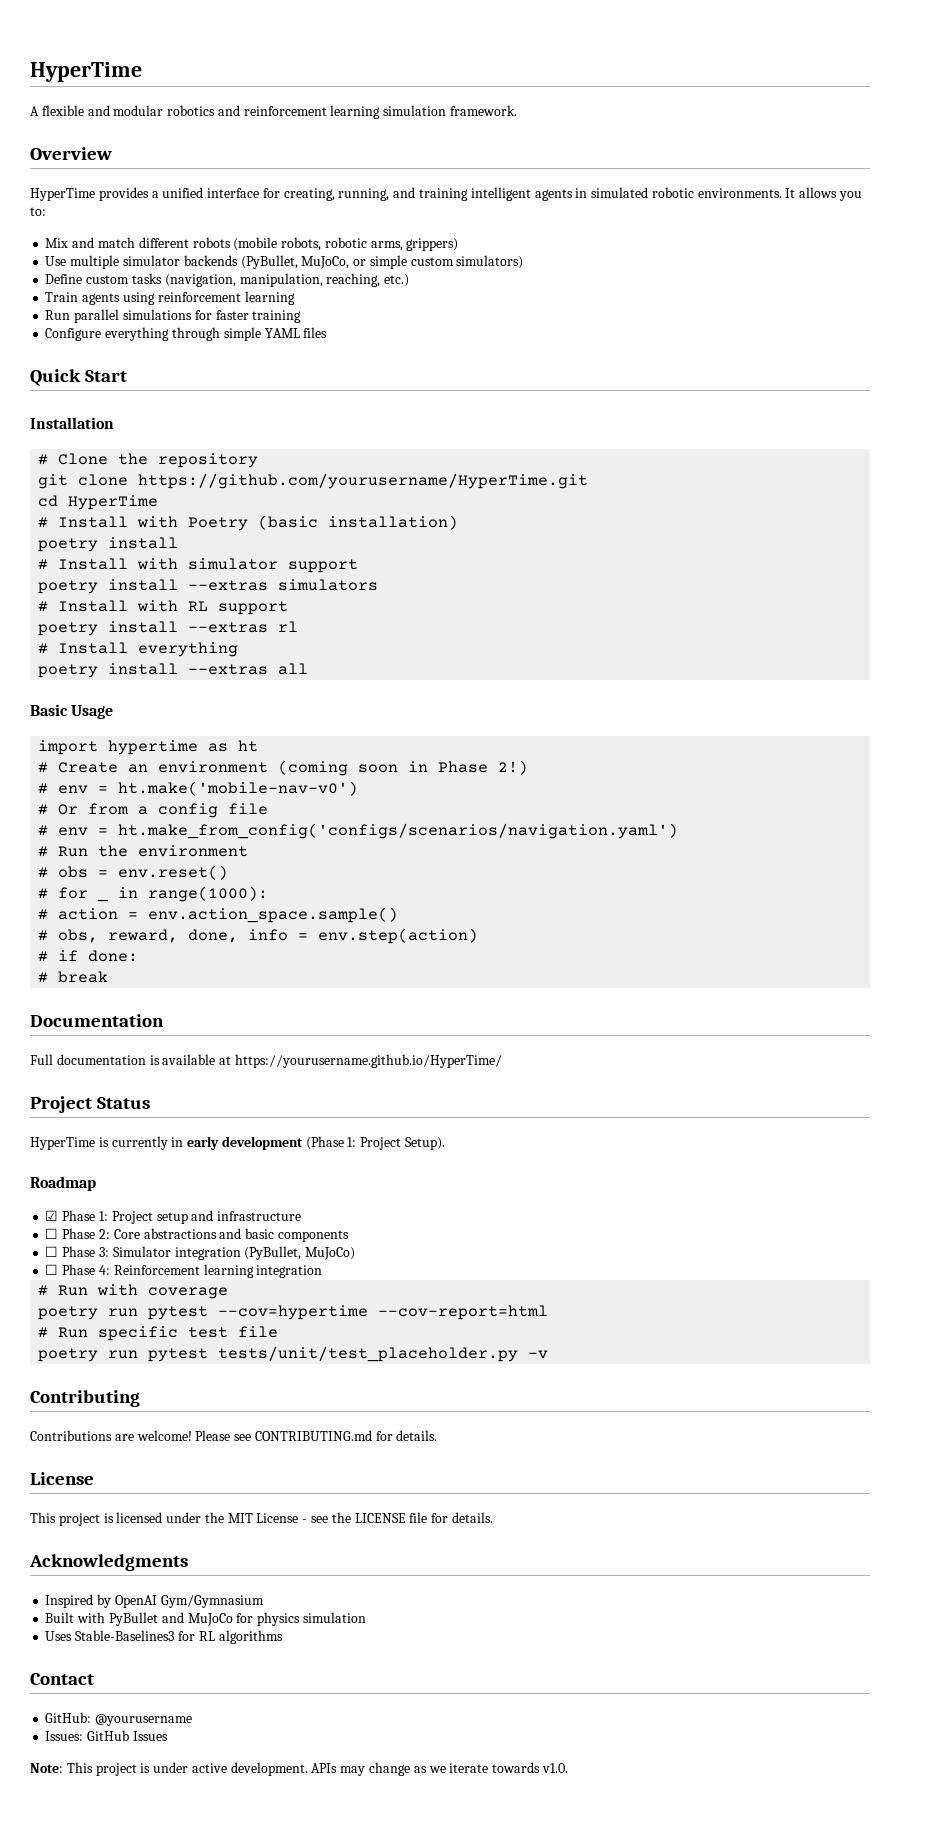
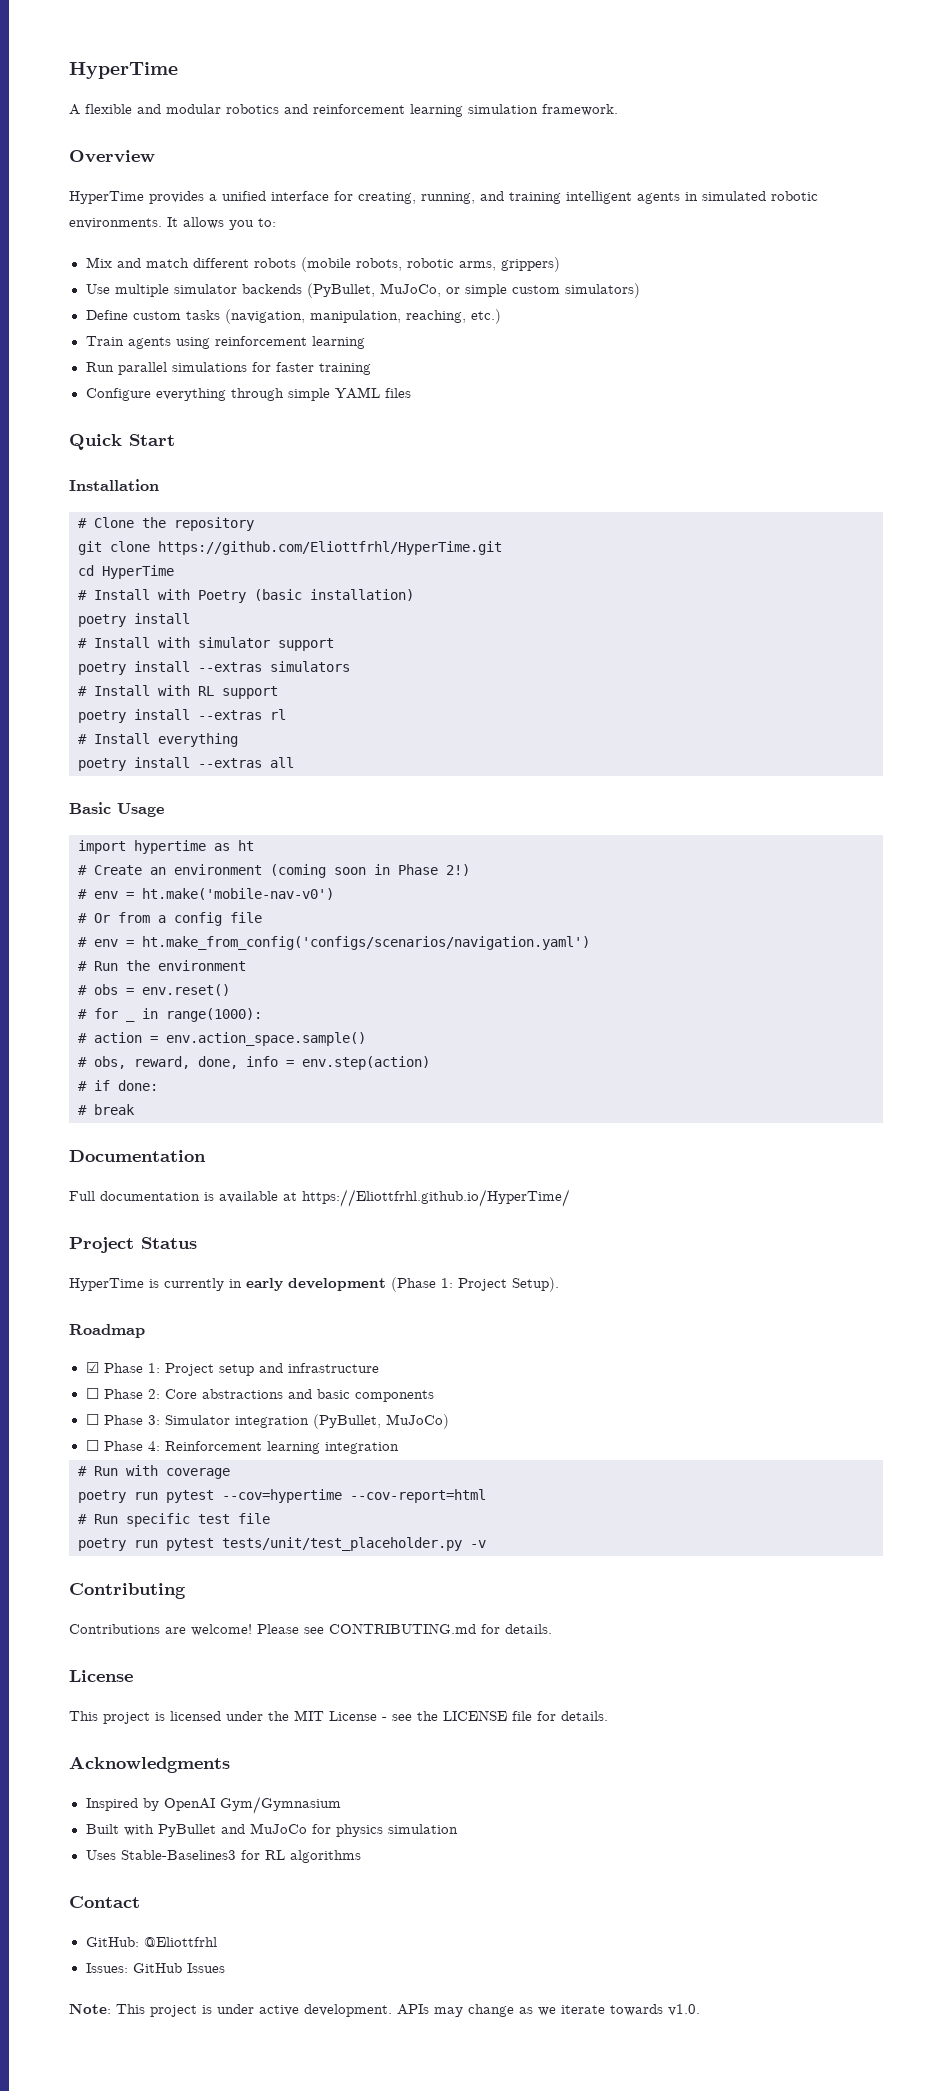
- git clone https://github.com/yourusername/HyperTime.git
+ git clone https://github.com/Eliottfrhl/HyperTime.git
- Full documentation is available at https://yourusername.github.io/HyperTime/
+ Full documentation is available at https://Eliottfrhl.github.io/HyperTime/
- GitHub: @yourusername
+ GitHub: @Eliottfrhl

